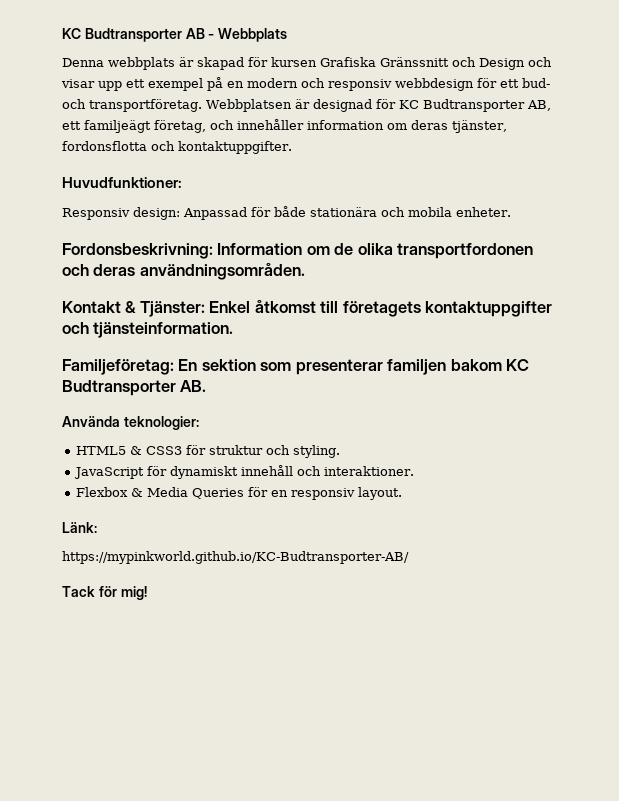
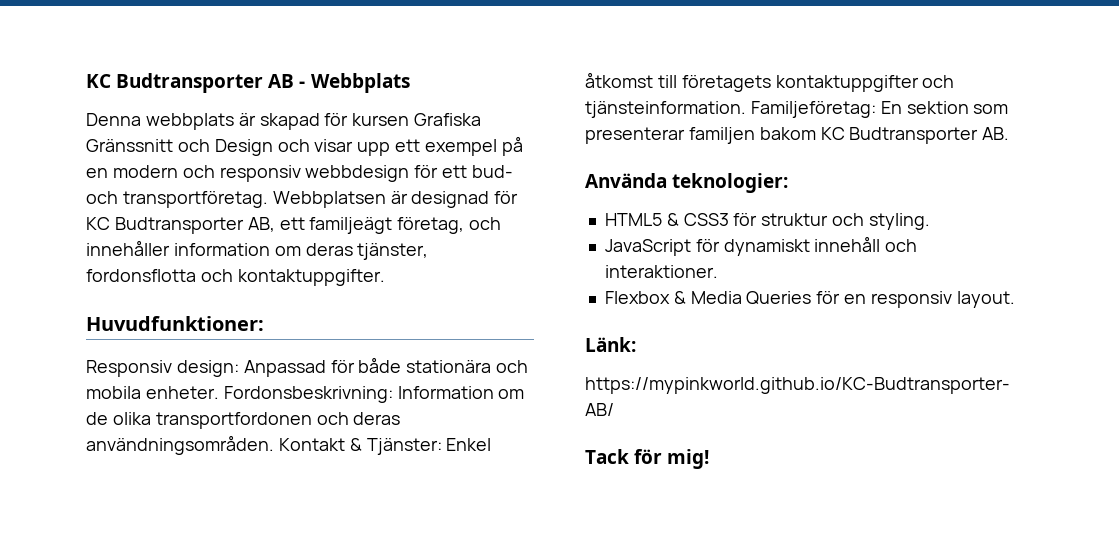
- Responsiv design: Anpassad för både stationära och mobila enheter.
- Fordonsbeskrivning: Information om de olika transportfordonen och deras användningsområden.
- Kontakt & Tjänster: Enkel åtkomst till företagets kontaktuppgifter och tjänsteinformation.
- Familjeföretag: En sektion som presenterar familjen bakom KC Budtransporter AB.
+ Responsiv design: Anpassad för både stationära och mobila enheter. Fordonsbeskrivning: Information om de olika transportfordonen och deras användningsområden. Kontakt & Tjänster: Enkel åtkomst till företagets kontaktuppgifter och tjänsteinformation. Familjeföretag: En sektion som presenterar familjen bakom KC Budtransporter AB.

